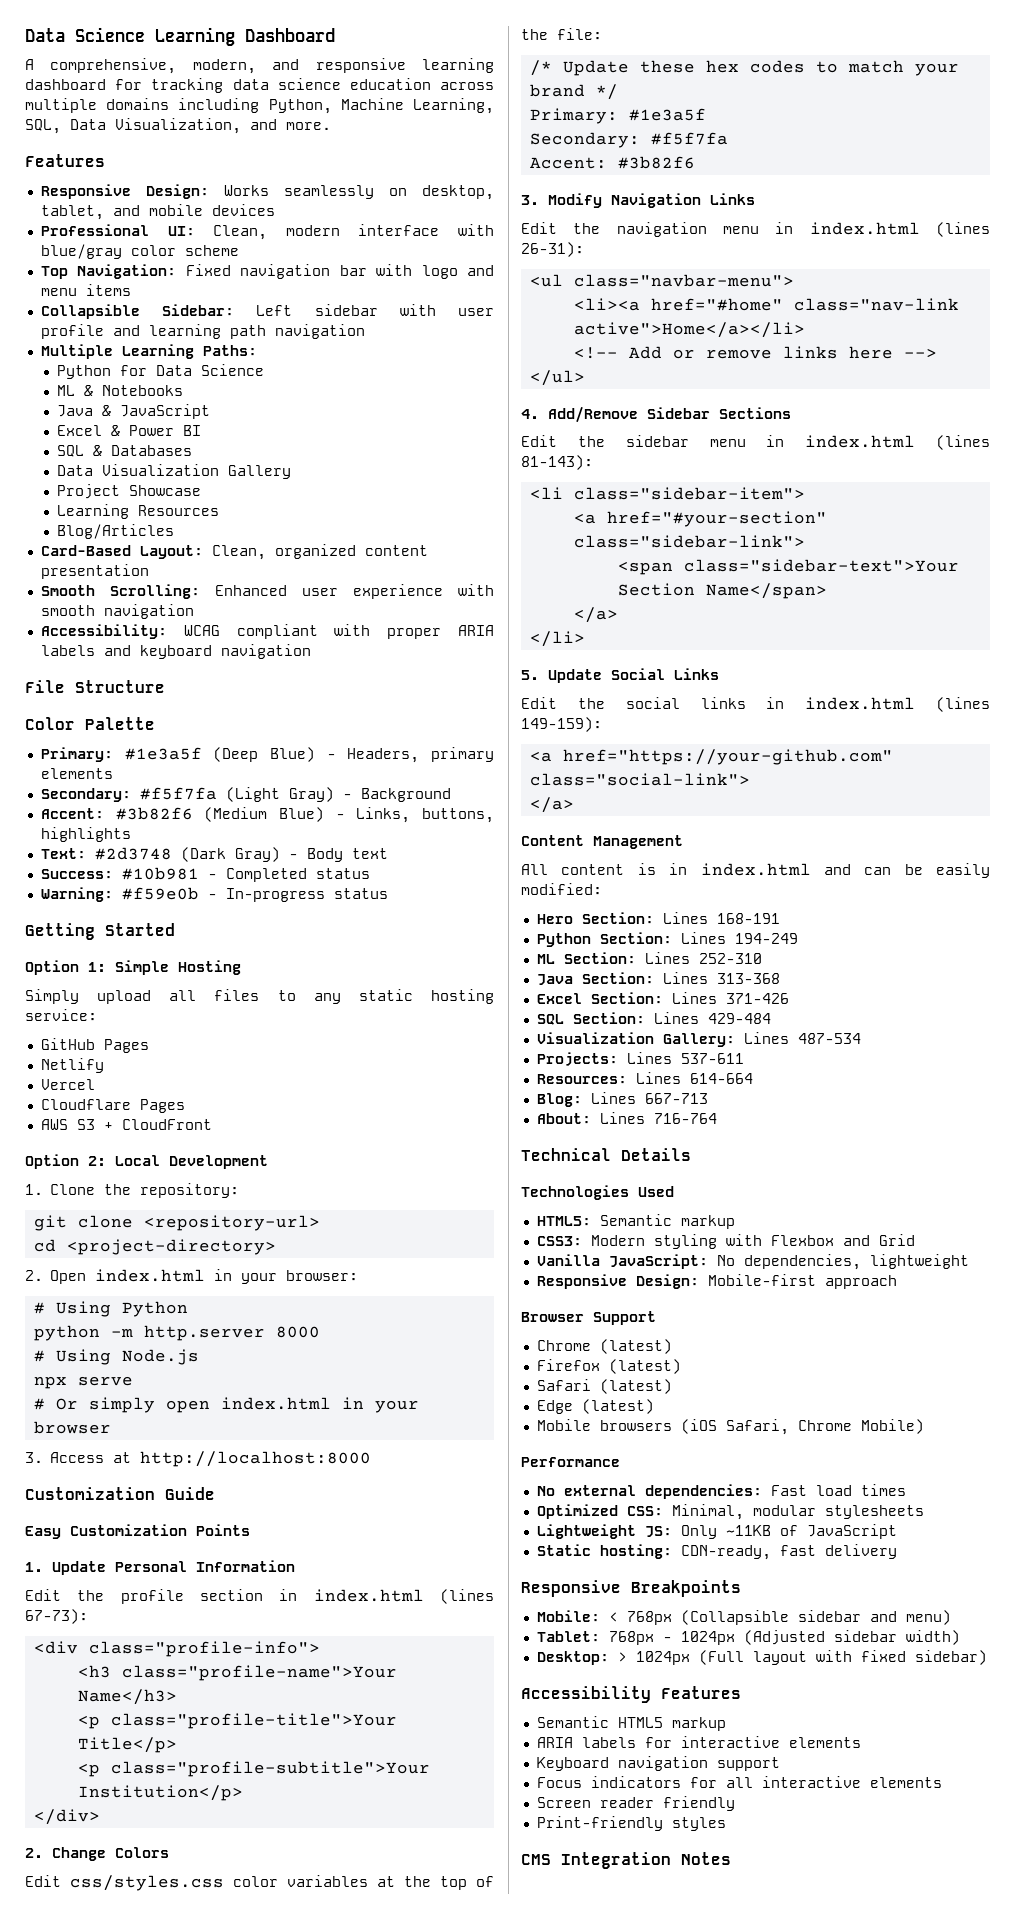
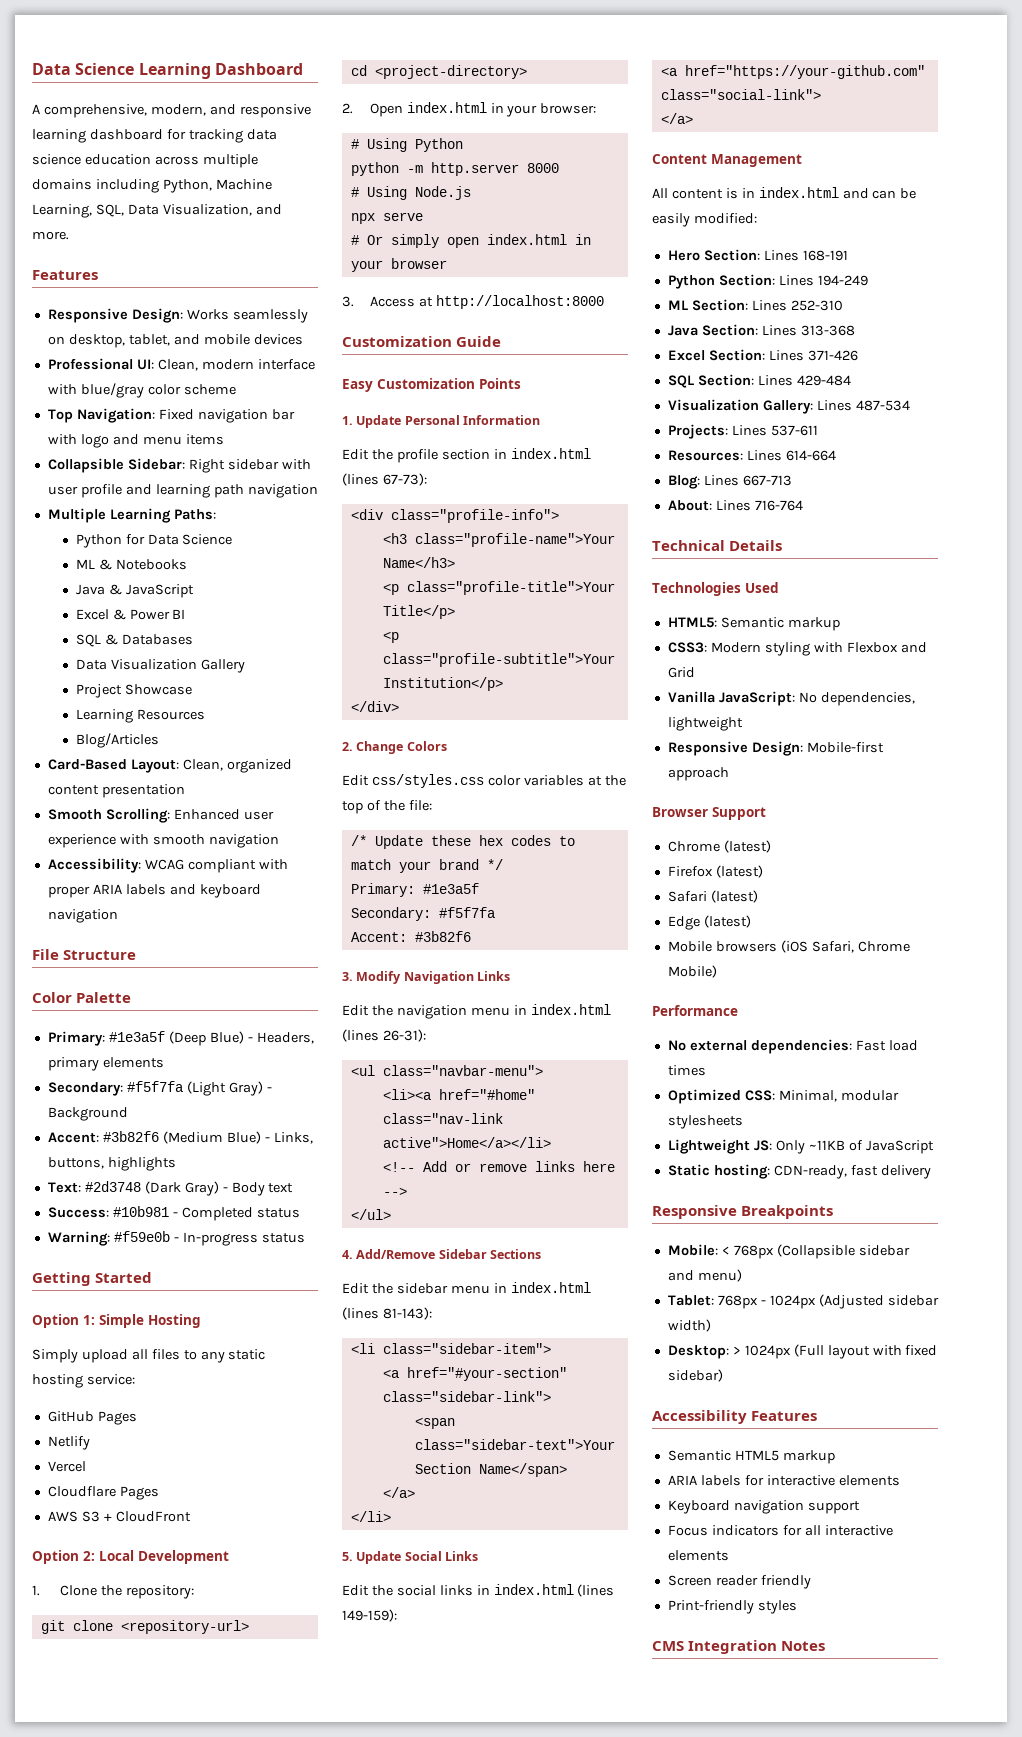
- Collapsible Sidebar: Left sidebar with user profile and learning path navigation
+ Collapsible Sidebar: Right sidebar with user profile and learning path navigation

